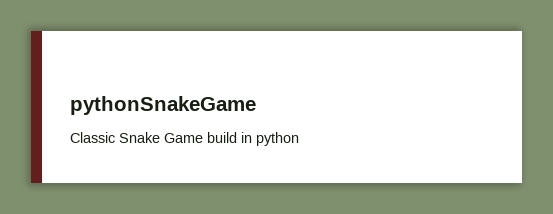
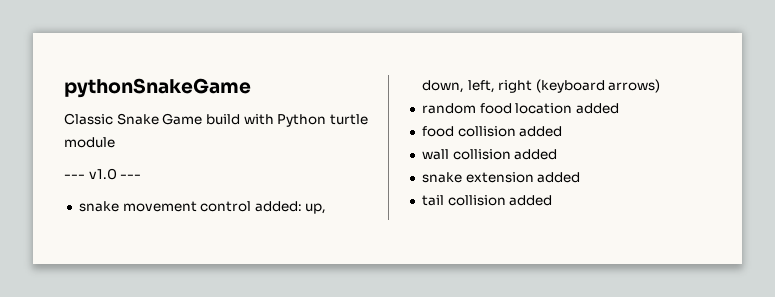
- Classic Snake Game build in python
+ Classic Snake Game build with Python turtle module
+ --- v1.0 ---
+ snake movement control added: up, down, left, right (keyboard arrows)
+ random food location added
+ food collision added
+ wall collision added
+ snake extension added
+ tail collision added

